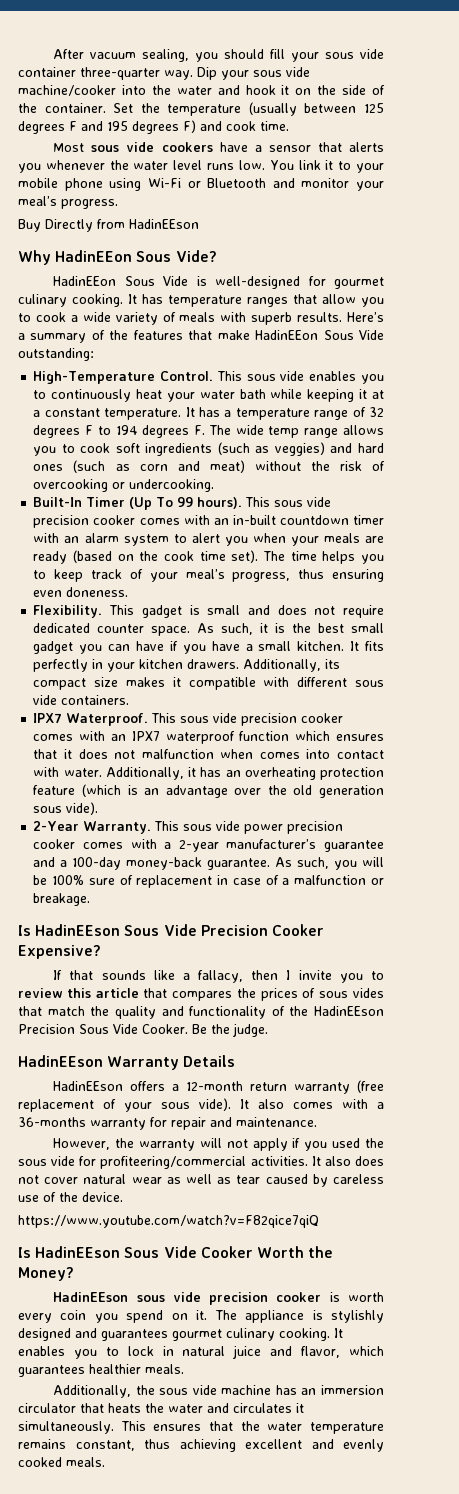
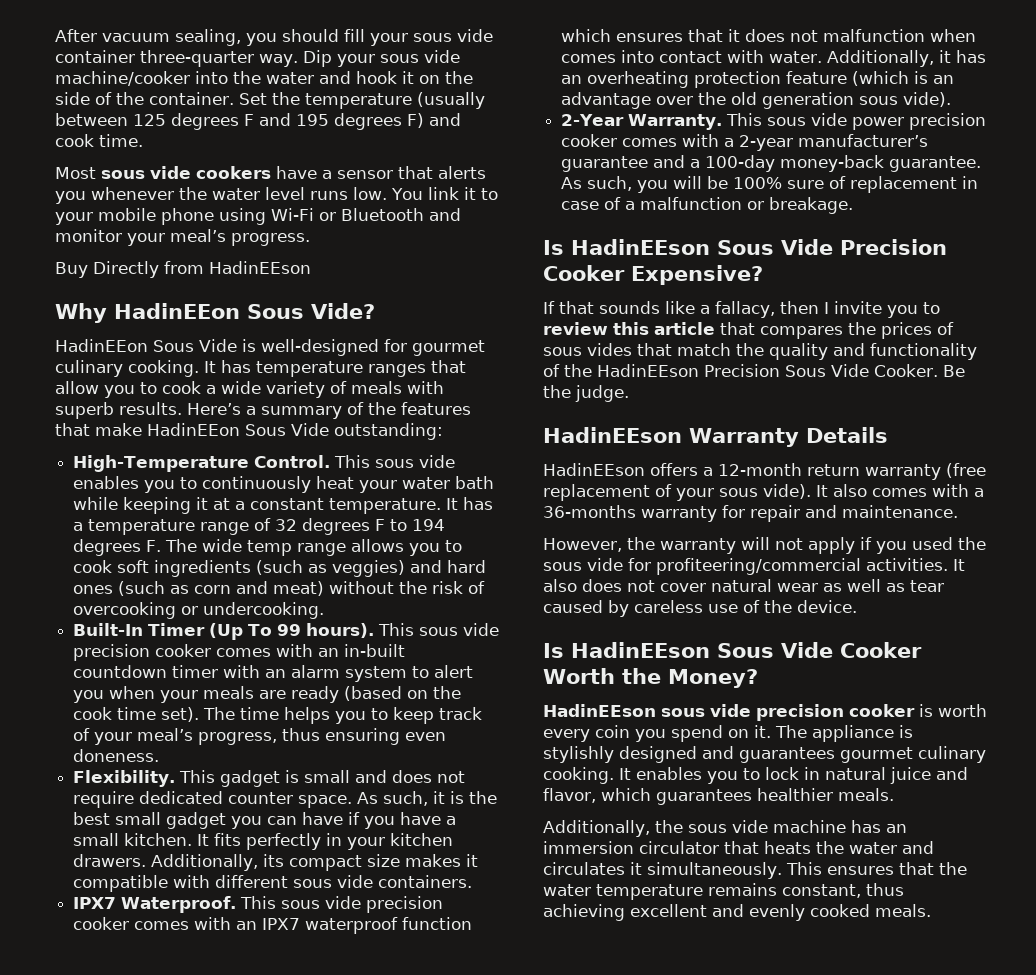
- https://www.youtube.com/watch?v=F82qice7qiQ

